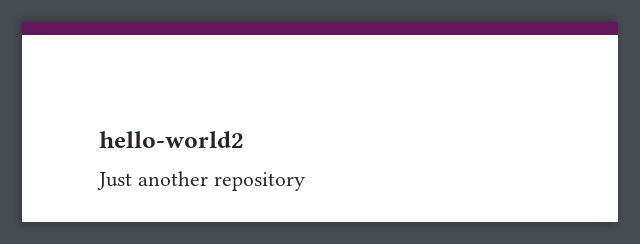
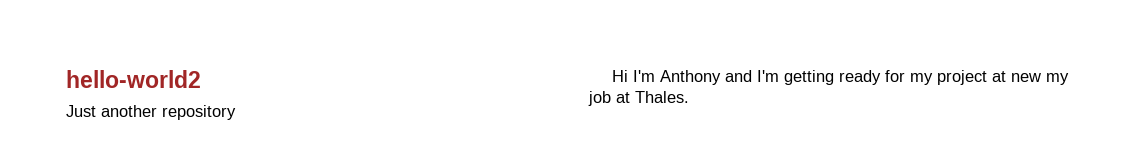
+ Hi I'm Anthony and I'm getting ready for my project at new my job at Thales.

